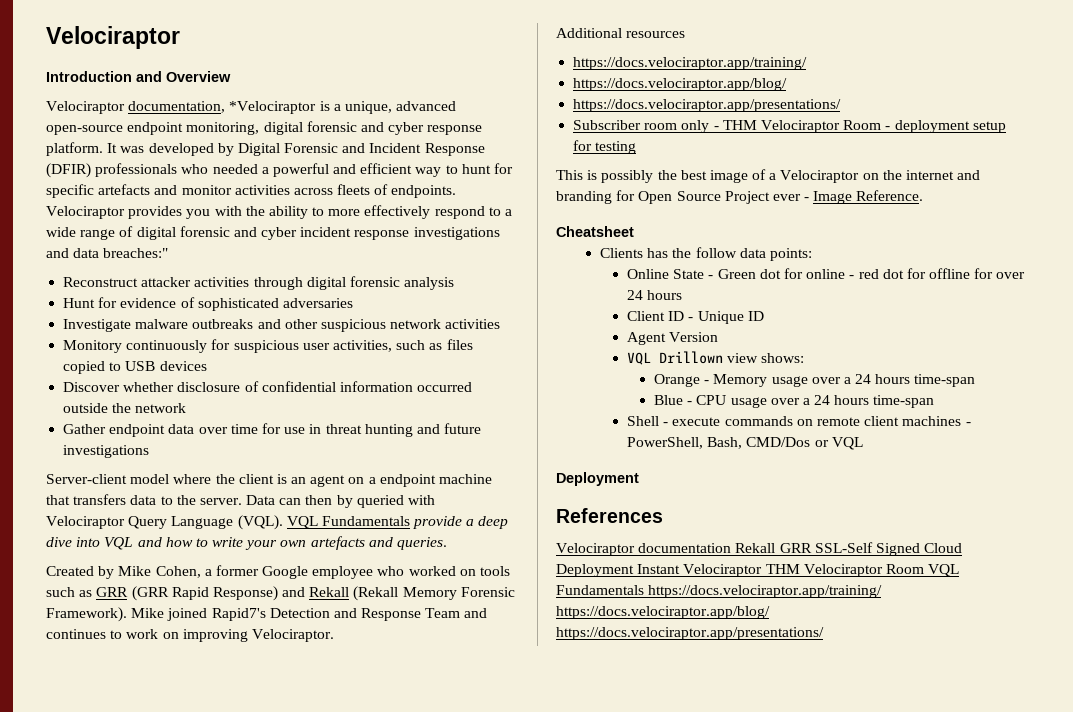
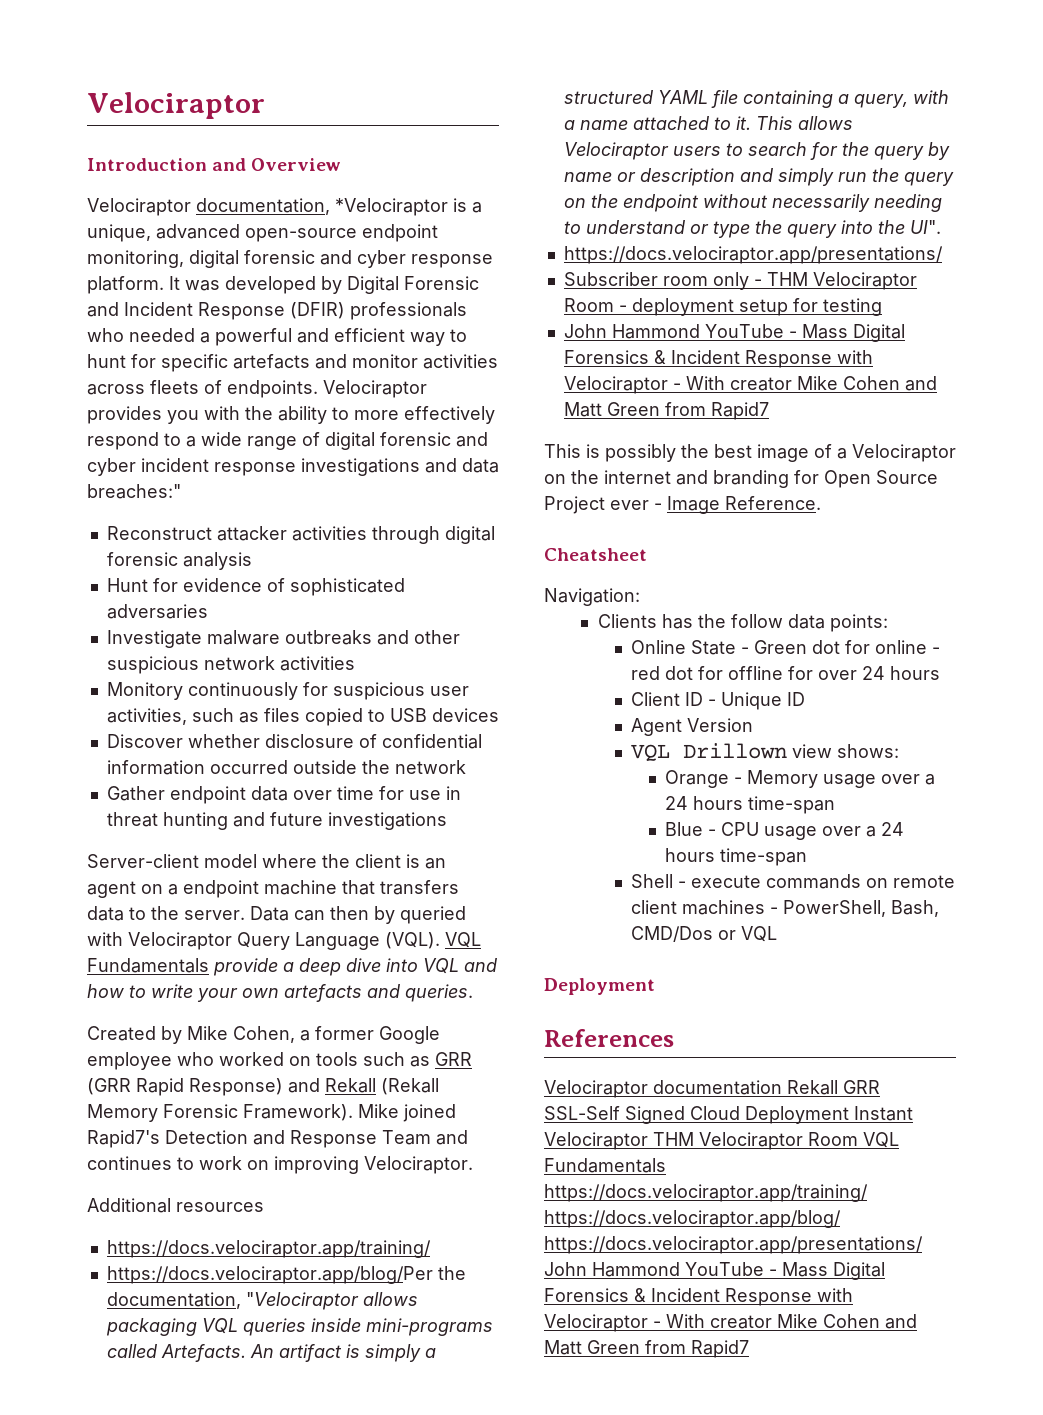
  Additional resources
  https://docs.velociraptor.app/training/
- https://docs.velociraptor.app/blog/
+ https://docs.velociraptor.app/blog/Per the documentation, "Velociraptor allows packaging VQL queries inside mini-programs called Artefacts. An artifact is simply a structured YAML file containing a query, with a name attached to it. This allows Velociraptor users to search for the query by name or description and simply run the query on the endpoint without necessarily needing to understand or type the query into the UI".
  Subscriber room only - THM Velociraptor Room - deployment setup for testing
+ John Hammond YouTube - Mass Digital Forensics & Incident Response with Velociraptor - With creator Mike Cohen and Matt Green from Rapid7
+ Navigation:
- Velociraptor documentation Rekall GRR SSL-Self Signed Cloud Deployment Instant Velociraptor THM Velociraptor Room VQL Fundamentals https://docs.velociraptor.app/training/ https://docs.velociraptor.app/blog/ https://docs.velociraptor.app/presentations/
+ Velociraptor documentation Rekall GRR SSL-Self Signed Cloud Deployment Instant Velociraptor THM Velociraptor Room VQL Fundamentals https://docs.velociraptor.app/training/ https://docs.velociraptor.app/blog/ https://docs.velociraptor.app/presentations/ John Hammond YouTube - Mass Digital Forensics & Incident Response with Velociraptor - With creator Mike Cohen and Matt Green from Rapid7

